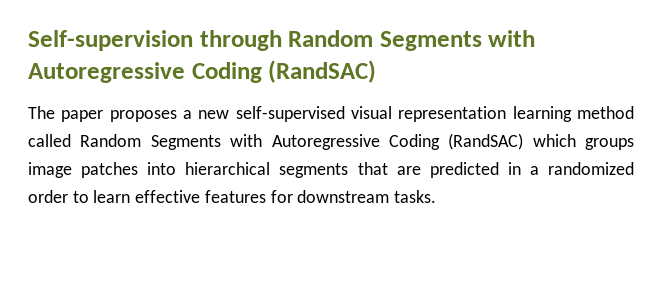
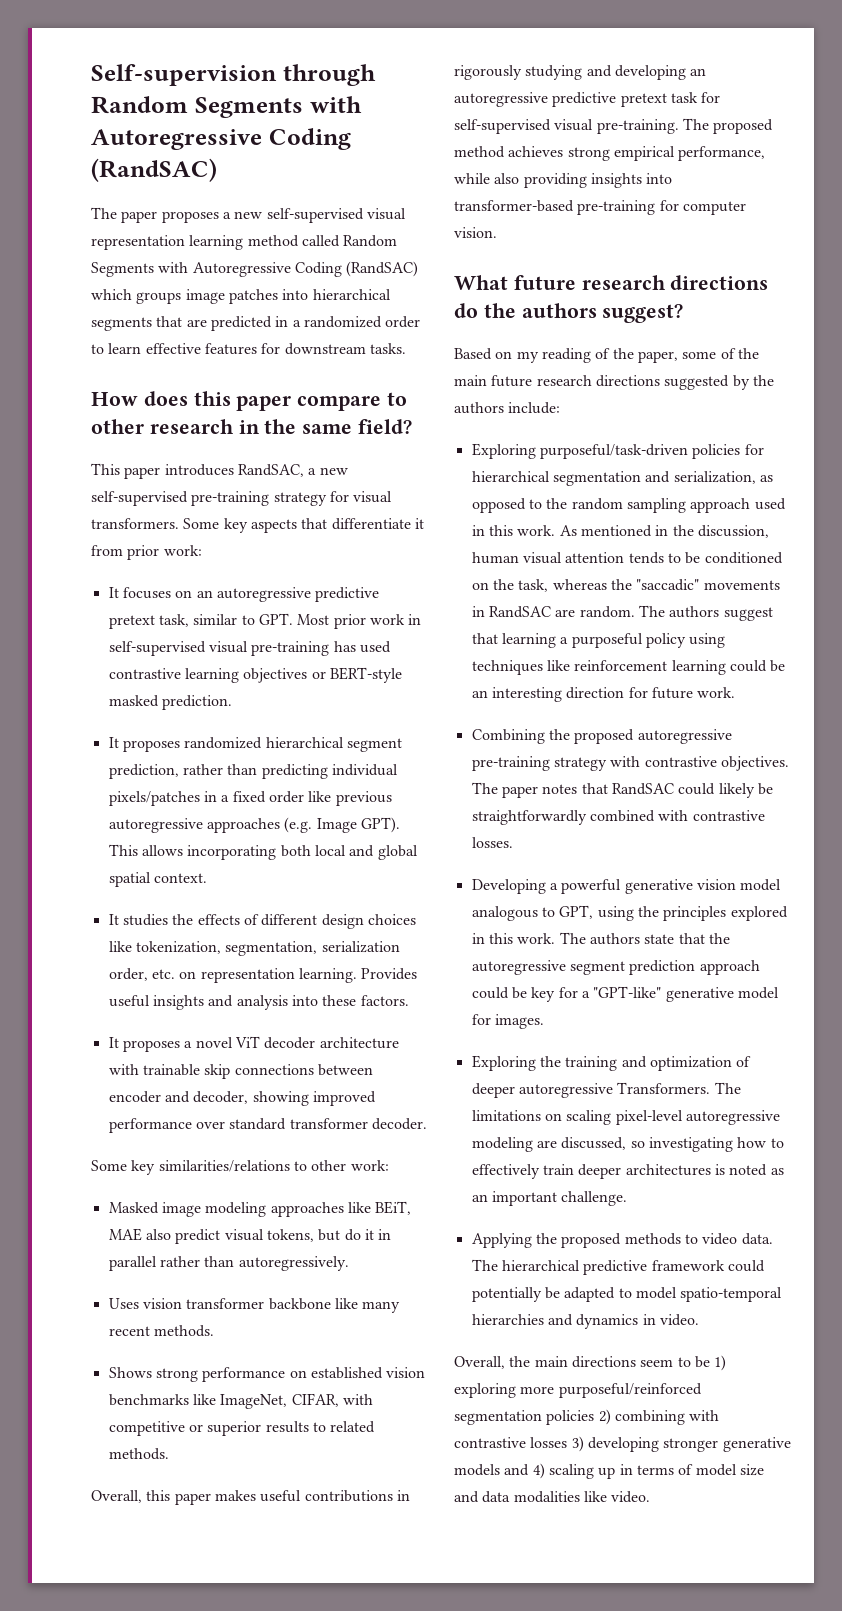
+ How does this paper compare to other research in the same field?
+ This paper introduces RandSAC, a new self-supervised pre-training strategy for visual transformers. Some key aspects that differentiate it from prior work:
+ It focuses on an autoregressive predictive pretext task, similar to GPT. Most prior work in self-supervised visual pre-training has used contrastive learning objectives or BERT-style masked prediction.
+ It proposes randomized hierarchical segment prediction, rather than predicting individual pixels/patches in a fixed order like previous autoregressive approaches (e.g. Image GPT). This allows incorporating both local and global spatial context.
+ It studies the effects of different design choices like tokenization, segmentation, serialization order, etc. on representation learning. Provides useful insights and analysis into these factors.
+ It proposes a novel ViT decoder architecture with trainable skip connections between encoder and decoder, showing improved performance over standard transformer decoder.
+ Some key similarities/relations to other work:
+ Masked image modeling approaches like BEiT, MAE also predict visual tokens, but do it in parallel rather than autoregressively.
+ Uses vision transformer backbone like many recent methods.
+ Shows strong performance on established vision benchmarks like ImageNet, CIFAR, with competitive or superior results to related methods.
+ Overall, this paper makes useful contributions in rigorously studying and developing an autoregressive predictive pretext task for self-supervised visual pre-training. The proposed method achieves strong empirical performance, while also providing insights into transformer-based pre-training for computer vision.
+ What future research directions do the authors suggest?
+ Based on my reading of the paper, some of the main future research directions suggested by the authors include:
+ Exploring purposeful/task-driven policies for hierarchical segmentation and serialization, as opposed to the random sampling approach used in this work. As mentioned in the discussion, human visual attention tends to be conditioned on the task, whereas the "saccadic" movements in RandSAC are random. The authors suggest that learning a purposeful policy using techniques like reinforcement learning could be an interesting direction for future work.
+ Combining the proposed autoregressive pre-training strategy with contrastive objectives. The paper notes that RandSAC could likely be straightforwardly combined with contrastive losses.
+ Developing a powerful generative vision model analogous to GPT, using the principles explored in this work. The authors state that the autoregressive segment prediction approach could be key for a "GPT-like" generative model for images.
+ Exploring the training and optimization of deeper autoregressive Transformers. The limitations on scaling pixel-level autoregressive modeling are discussed, so investigating how to effectively train deeper architectures is noted as an important challenge.
+ Applying the proposed methods to video data. The hierarchical predictive framework could potentially be adapted to model spatio-temporal hierarchies and dynamics in video.
+ Overall, the main directions seem to be 1) exploring more purposeful/reinforced segmentation policies 2) combining with contrastive losses 3) developing stronger generative models and 4) scaling up in terms of model size and data modalities like video.

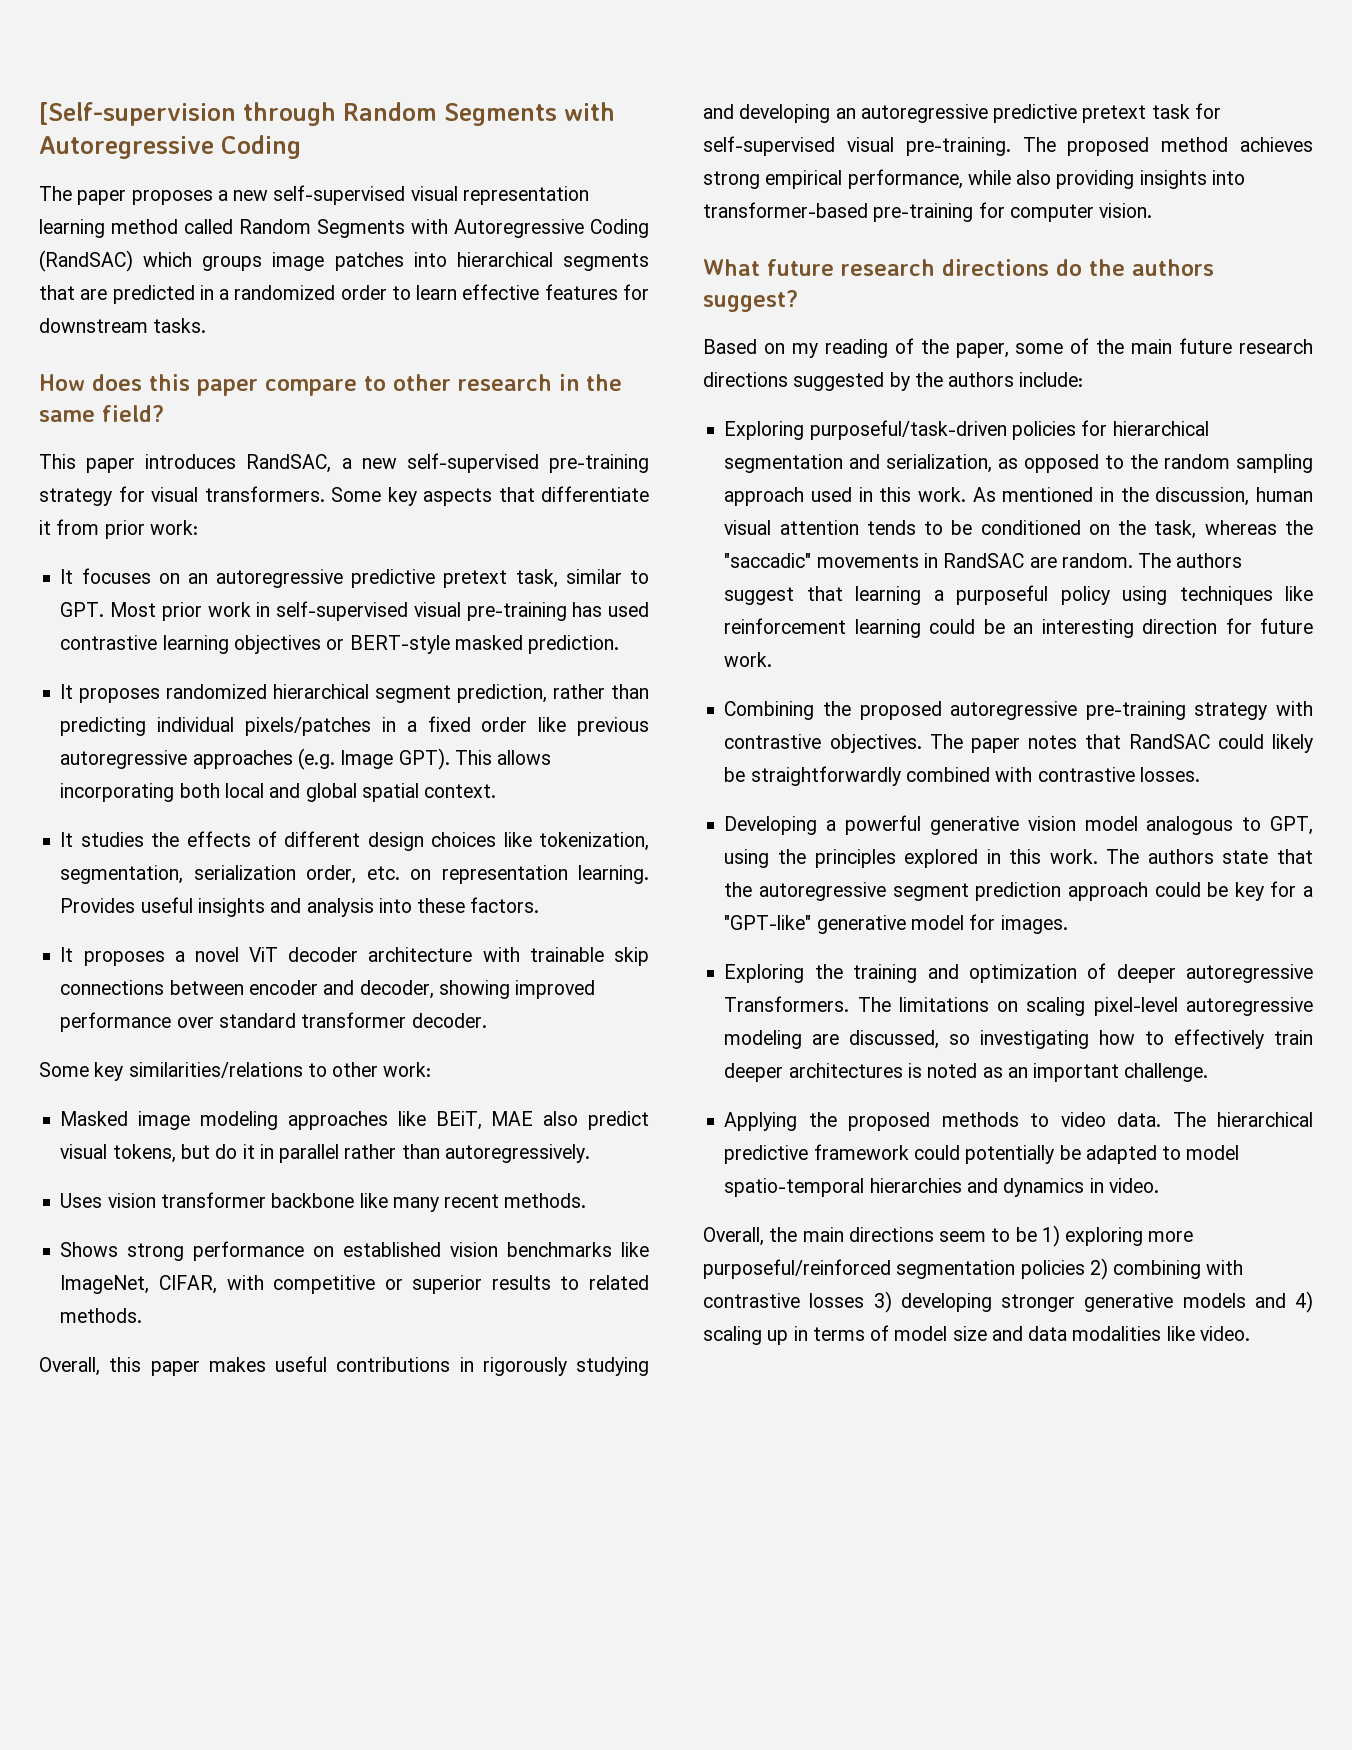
- Self-supervision through Random Segments with Autoregressive Coding (RandSAC)
+ [Self-supervision through Random Segments with Autoregressive Coding

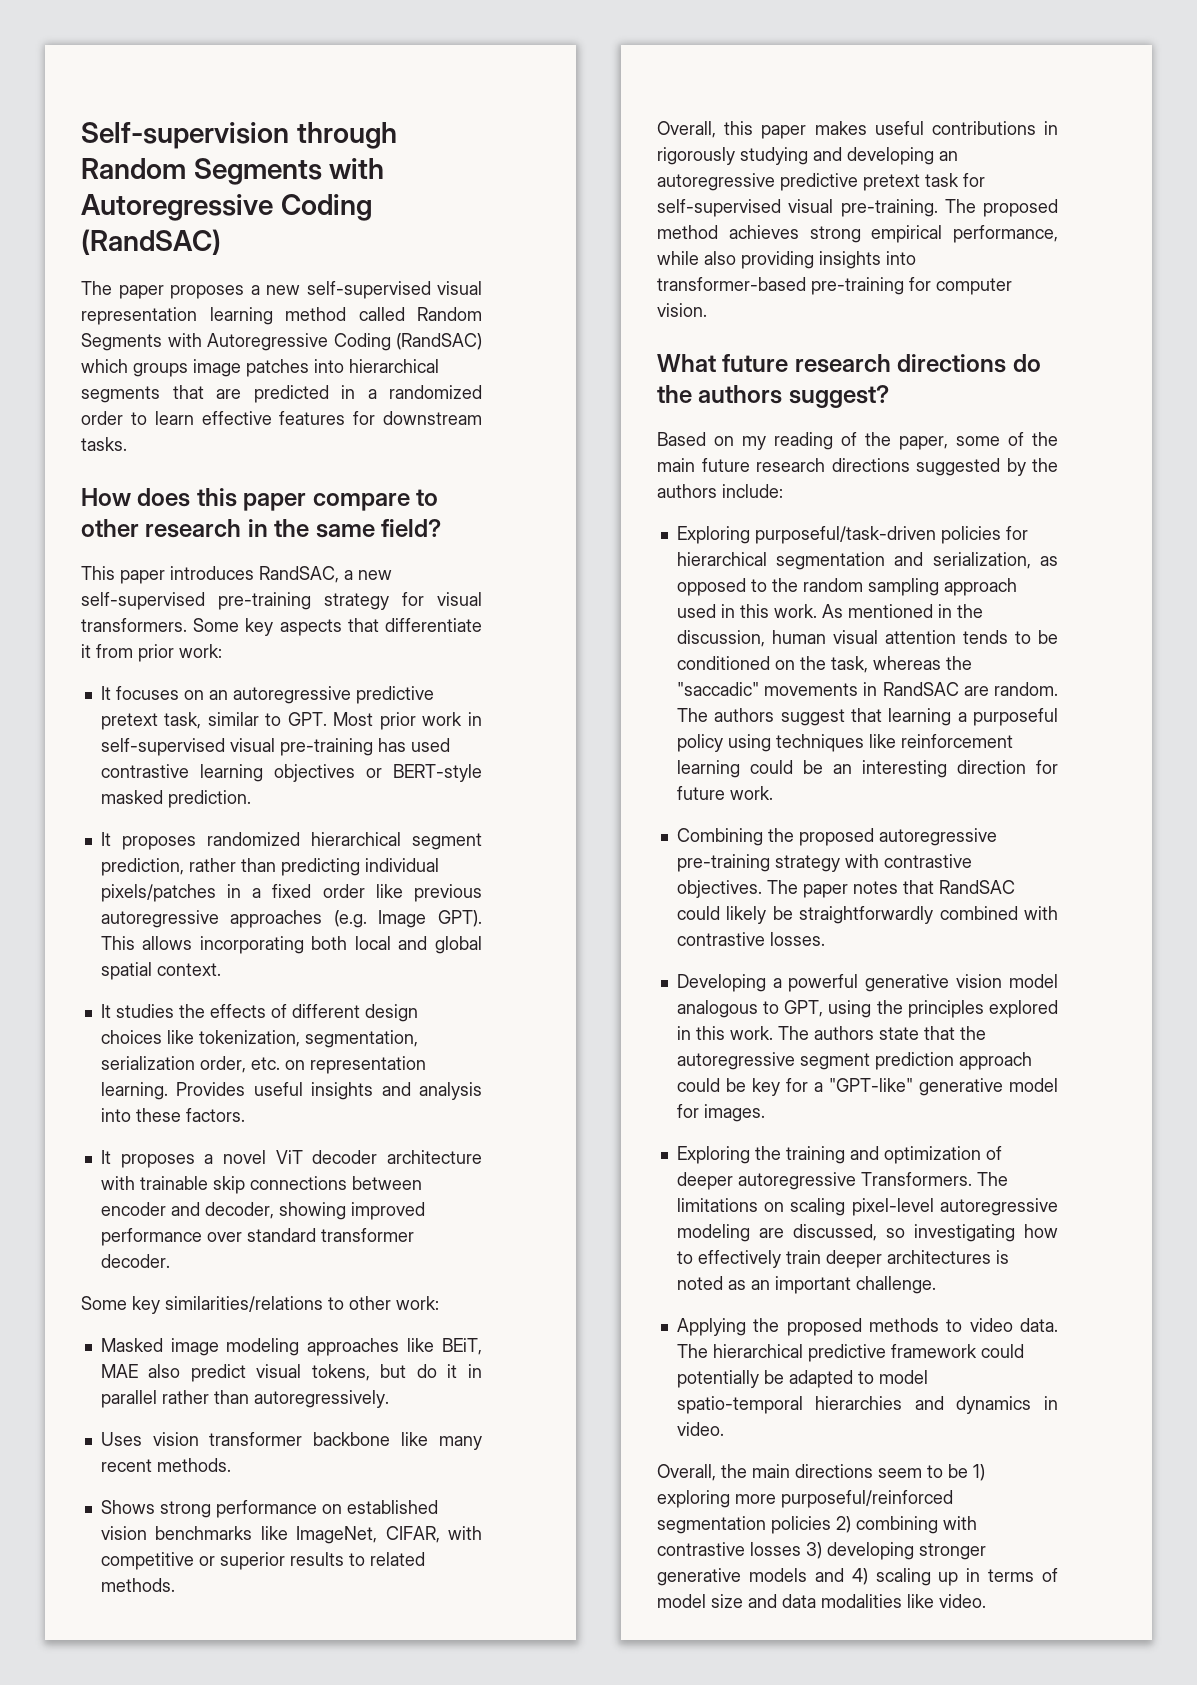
- [Self-supervision through Random Segments with Autoregressive Coding
+ Self-supervision through Random Segments with Autoregressive Coding (RandSAC)

